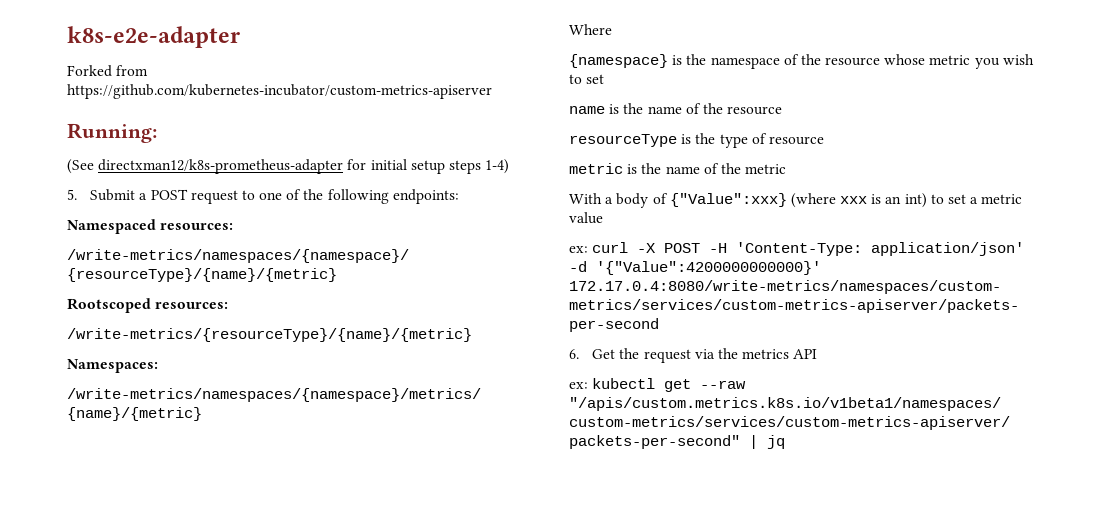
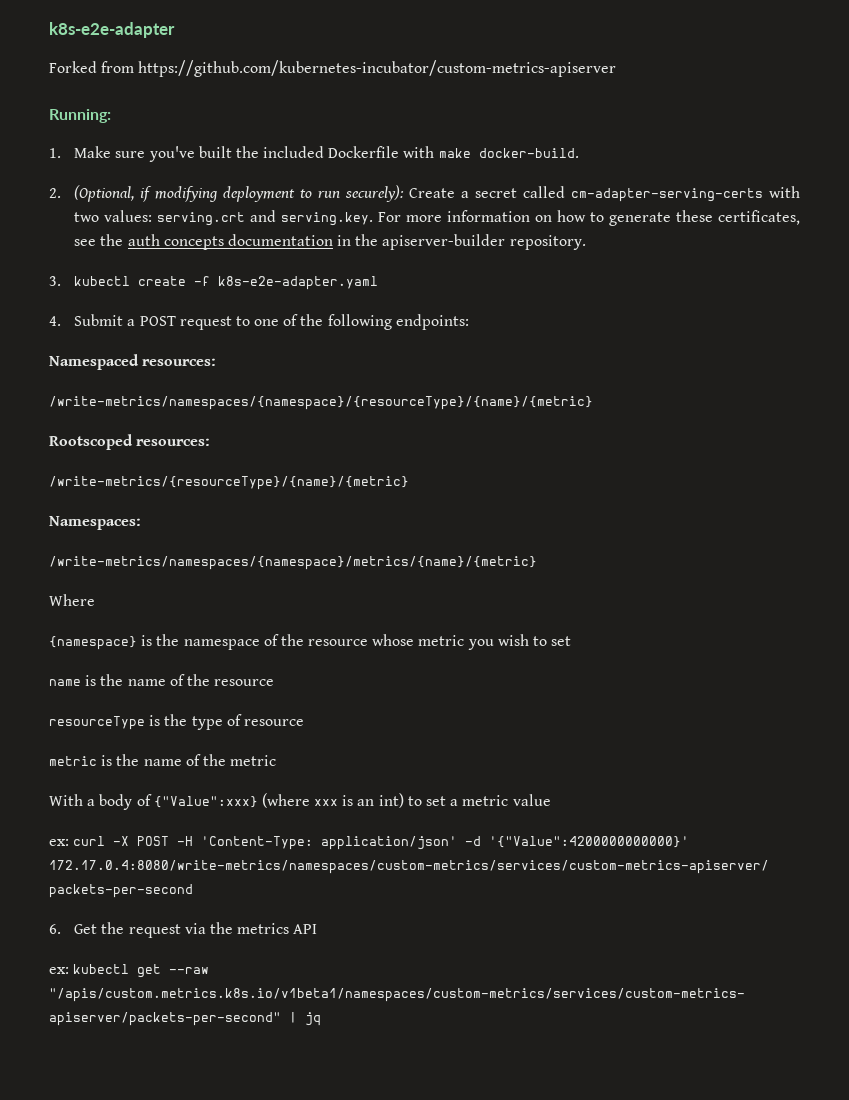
- (See directxman12/k8s-prometheus-adapter for initial setup steps 1-4)
- 5. Submit a POST request to one of the following endpoints:
+ 1. Make sure you've built the included Dockerfile with make docker-build.
+ 2. (Optional, if modifying deployment to run securely): Create a secret called cm-adapter-serving-certs with two values: serving.crt and serving.key. For more information on how to generate these certificates, see the auth concepts documentation in the apiserver-builder repository.
+ 3. kubectl create -f k8s-e2e-adapter.yaml
+ 4. Submit a POST request to one of the following endpoints:

